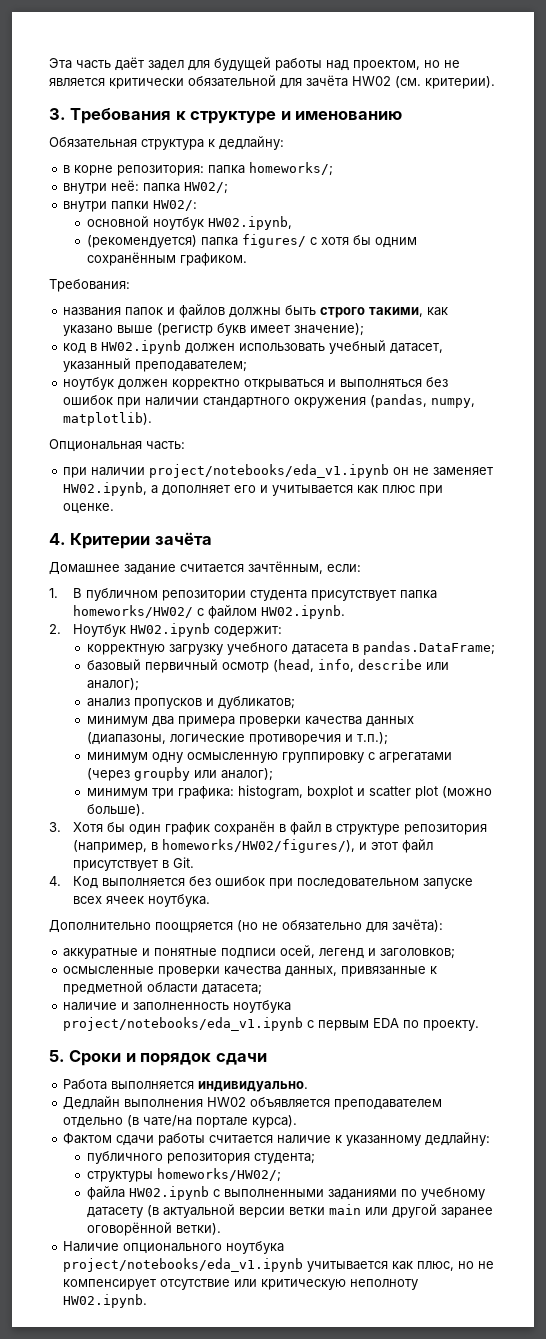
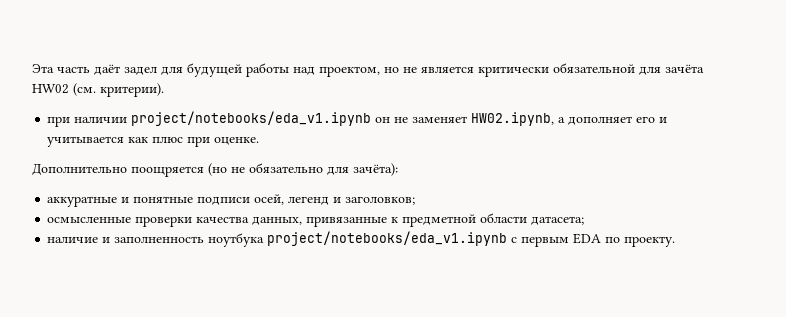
- 3. Требования к структуре и именованию
- Обязательная структура к дедлайну:
- в корне репозитория: папка homeworks/;
- внутри неё: папка HW02/;
- внутри папки HW02/:
- основной ноутбук HW02.ipynb,
- (рекомендуется) папка figures/ с хотя бы одним сохранённым графиком.
- Требования:
- названия папок и файлов должны быть строго такими, как указано выше (регистр букв имеет значение);
- код в HW02.ipynb должен использовать учебный датасет, указанный преподавателем;
- ноутбук должен корректно открываться и выполняться без ошибок при наличии стандартного окружения (pandas, numpy, matplotlib).
- Опциональная часть:
- 4. Критерии зачёта
- Домашнее задание считается зачтённым, если:
- 1. В публичном репозитории студента присутствует папка homeworks/HW02/ с файлом HW02.ipynb.
- 2. Ноутбук HW02.ipynb содержит:
- корректную загрузку учебного датасета в pandas.DataFrame;
- базовый первичный осмотр (head, info, describe или аналог);
- анализ пропусков и дубликатов;
- минимум два примера проверки качества данных (диапазоны, логические противоречия и т.п.);
- минимум одну осмысленную группировку с агрегатами (через groupby или аналог);
- минимум три графика: histogram, boxplot и scatter plot (можно больше).
- 3. Хотя бы один график сохранён в файл в структуре репозитория (например, в homeworks/HW02/figures/), и этот файл присутствует в Git.
- 4. Код выполняется без ошибок при последовательном запуске всех ячеек ноутбука.
- 5. Сроки и порядок сдачи
- Работа выполняется индивидуально.
- Дедлайн выполнения HW02 объявляется преподавателем отдельно (в чате/на портале курса).
- Фактом сдачи работы считается наличие к указанному дедлайну:
- публичного репозитория студента;
- структуры homeworks/HW02/;
- файла HW02.ipynb с выполненными заданиями по учебному датасету (в актуальной версии ветки main или другой заранее оговорённой ветки).
- Наличие опционального ноутбука project/notebooks/eda_v1.ipynb учитывается как плюс, но не компенсирует отсутствие или критическую неполноту HW02.ipynb.

